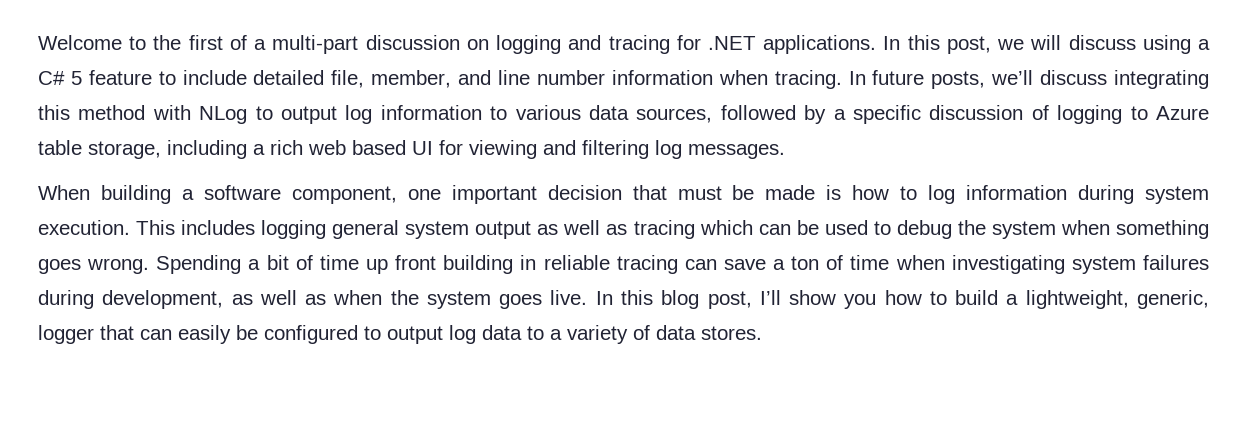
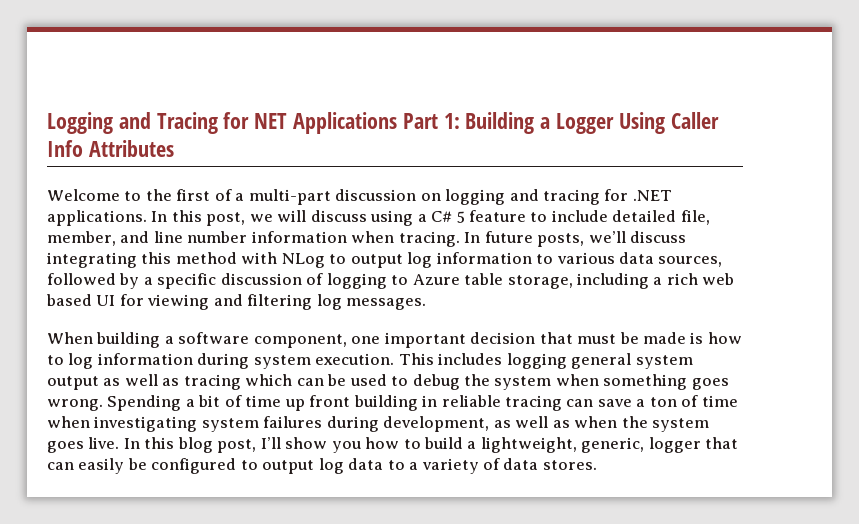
+ Logging and Tracing for NET Applications Part 1: Building a Logger Using Caller Info Attributes

